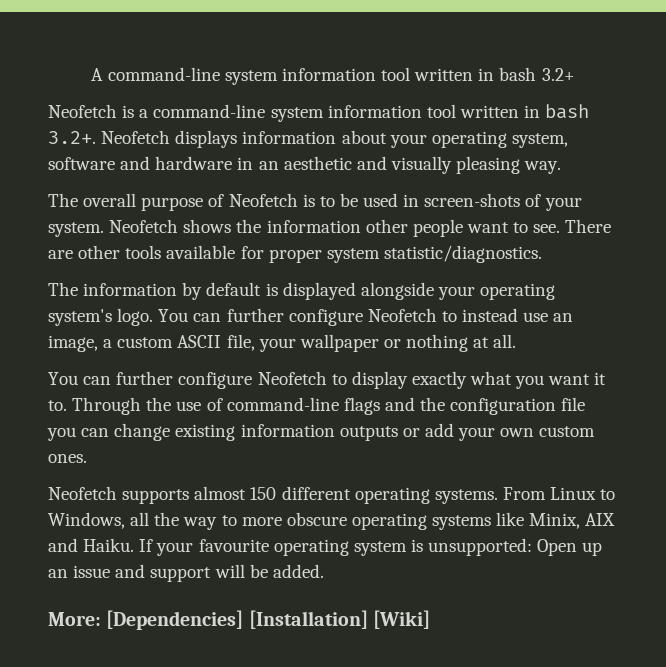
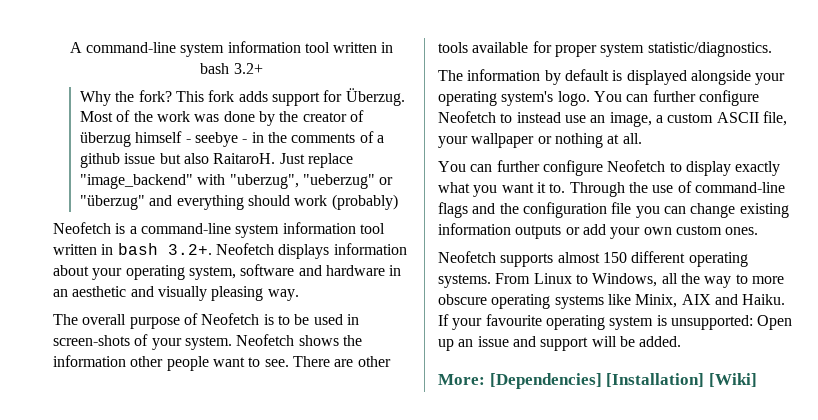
+ Why the fork? This fork adds support for Überzug. Most of the work was done by the creator of überzug himself - seebye - in the comments of a github issue but also RaitaroH. Just replace "image_backend" with "uberzug", "ueberzug" or "überzug" and everything should work (probably)

